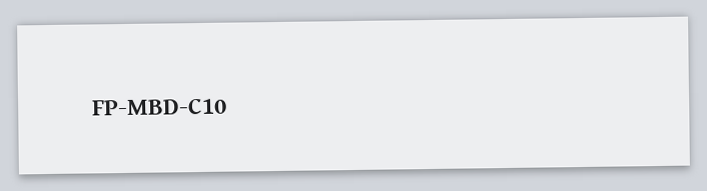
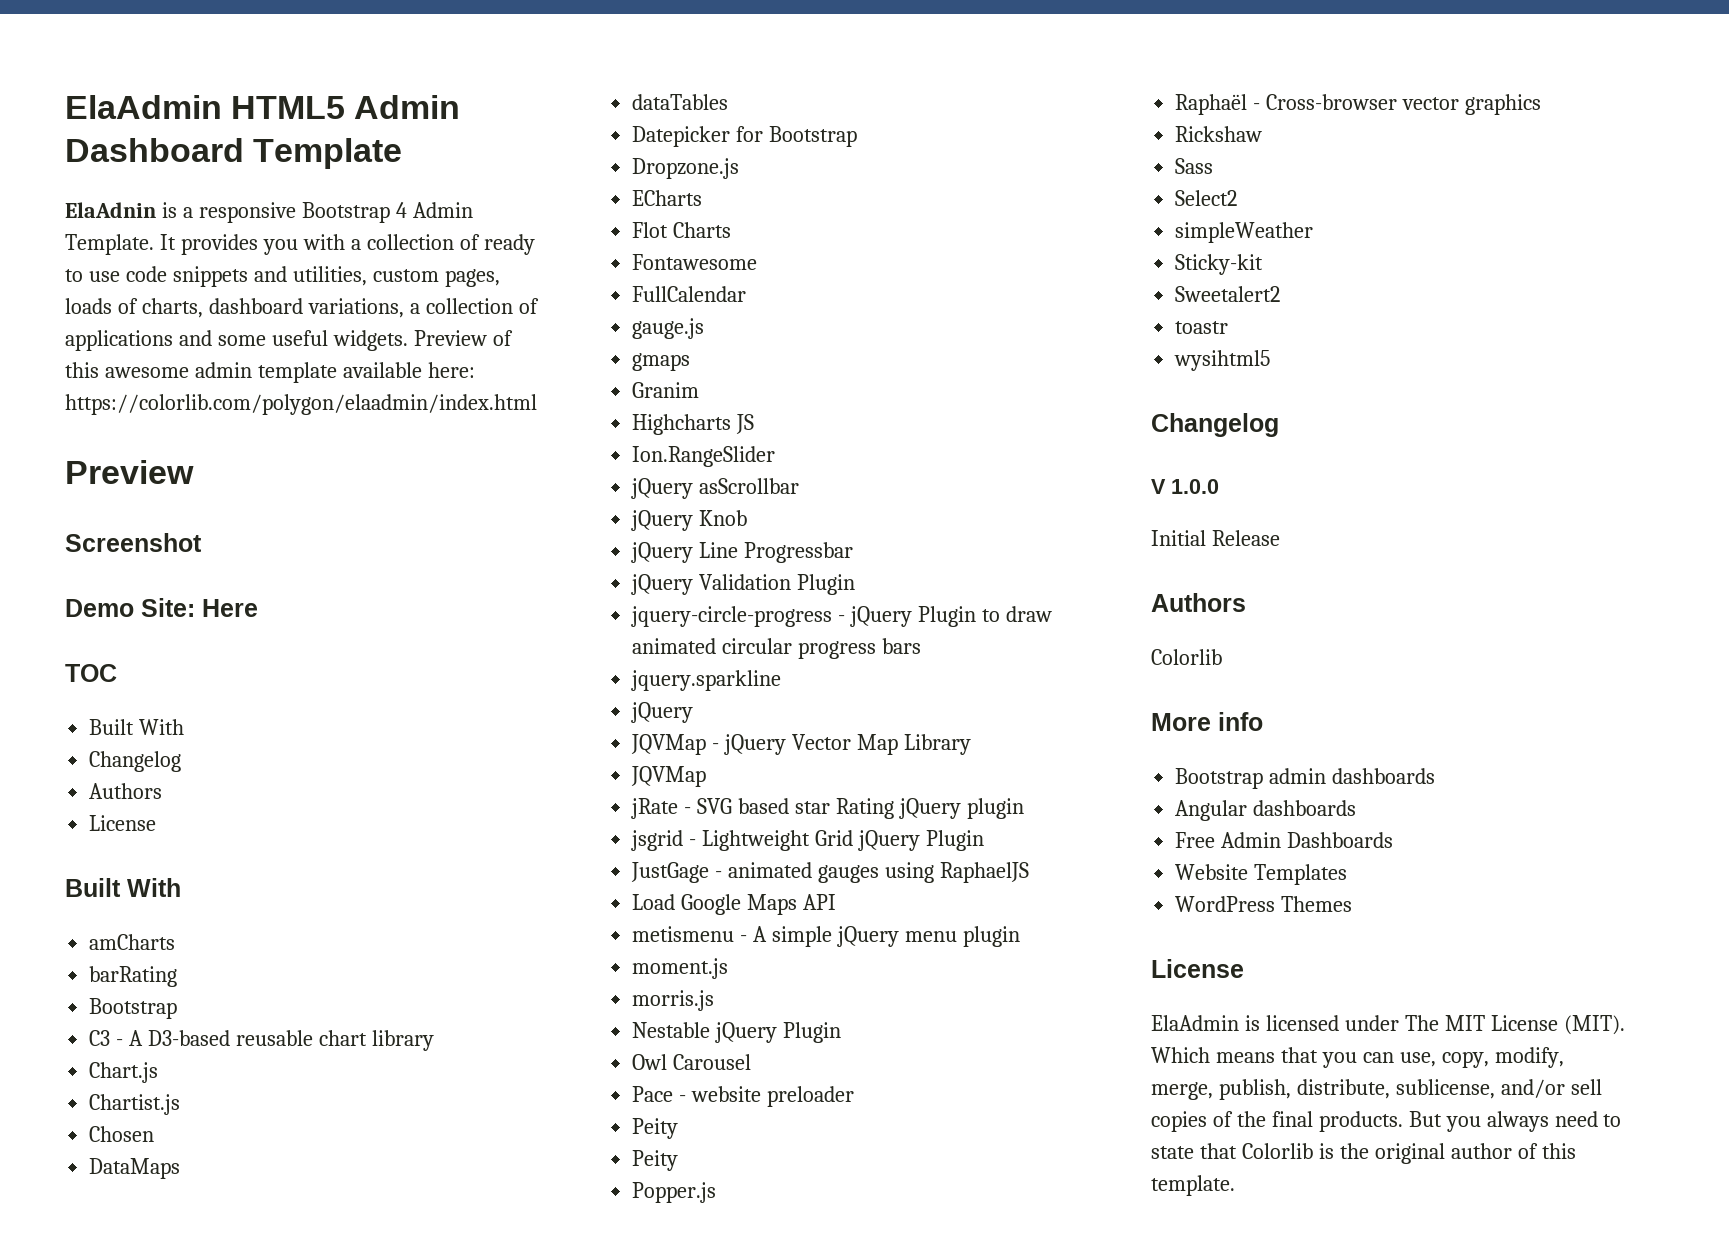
- FP-MBD-C10
+ ElaAdmin HTML5 Admin Dashboard Template
+ ElaAdnin is a responsive Bootstrap 4 Admin Template. It provides you with a collection of ready to use code snippets and utilities, custom pages, loads of charts, dashboard variations, a collection of applications and some useful widgets. Preview of this awesome admin template available here: https://colorlib.com/polygon/elaadmin/index.html
+ Preview
+ Screenshot
+ Demo Site: Here
+ TOC
+ Built With
+ Changelog
+ Authors
+ License
+ Built With
+ amCharts
+ barRating
+ Bootstrap
+ C3 - A D3-based reusable chart library
+ Chart.js
+ Chartist.js
+ Chosen
+ DataMaps
+ dataTables
+ Datepicker for Bootstrap
+ Dropzone.js
+ ECharts
+ Flot Charts
+ Fontawesome
+ FullCalendar
+ gauge.js
+ gmaps
+ Granim
+ Highcharts JS
+ Ion.RangeSlider
+ jQuery asScrollbar
+ jQuery Knob
+ jQuery Line Progressbar
+ jQuery Validation Plugin
+ jquery-circle-progress - jQuery Plugin to draw animated circular progress bars
+ jquery.sparkline
+ jQuery
+ JQVMap - jQuery Vector Map Library
+ JQVMap
+ jRate - SVG based star Rating jQuery plugin
+ jsgrid - Lightweight Grid jQuery Plugin
+ JustGage - animated gauges using RaphaelJS
+ Load Google Maps API
+ metismenu - A simple jQuery menu plugin
+ moment.js
+ morris.js
+ Nestable jQuery Plugin
+ Owl Carousel
+ Pace - website preloader
+ Peity
+ Peity
+ Popper.js
+ Raphaël - Cross-browser vector graphics
+ Rickshaw
+ Sass
+ Select2
+ simpleWeather
+ Sticky-kit
+ Sweetalert2
+ toastr
+ wysihtml5
+ Changelog
+ V 1.0.0
+ Initial Release
+ Authors
+ Colorlib
+ More info
+ Bootstrap admin dashboards
+ Angular dashboards
+ Free Admin Dashboards
+ Website Templates
+ WordPress Themes
+ License
+ ElaAdmin is licensed under The MIT License (MIT). Which means that you can use, copy, modify, merge, publish, distribute, sublicense, and/or sell copies of the final products. But you always need to state that Colorlib is the original author of this template.

